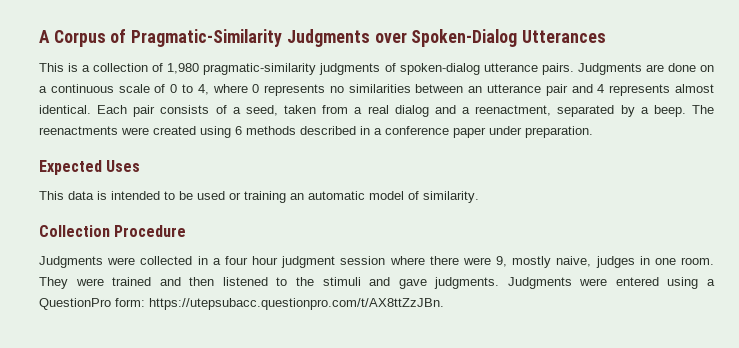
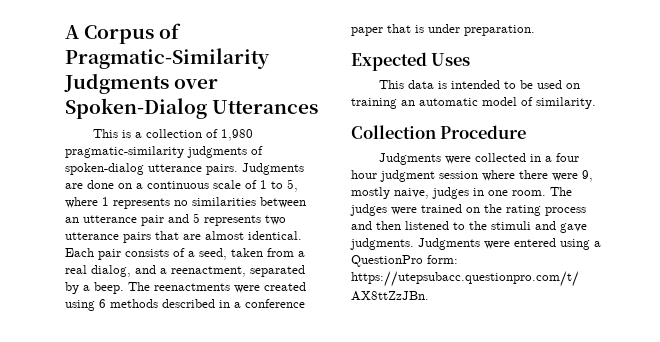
- Judgments are done on a continuous scale of 0 to 4, where 0 represents no similarities between an utterance pair and 4 represents almost identical.
+ Judgments are done on a continuous scale of 1 to 5, where 1 represents no similarities between an utterance pair and 5 represents two utterance pairs that are almost identical.
- Each pair consists of a seed, taken from a real dialog and a reenactment, separated by a beep.
+ Each pair consists of a seed, taken from a real dialog, and a reenactment, separated by a beep.
- The reenactments were created using 6 methods described in a conference paper under preparation.
+ The reenactments were created using 6 methods described in a conference paper that is under preparation.
- This data is intended to be used or training an automatic model of similarity.
+ This data is intended to be used on training an automatic model of similarity.
- They were trained and then listened to the stimuli and gave judgments.
+ The judges were trained on the rating process and then listened to the stimuli and gave judgments.

